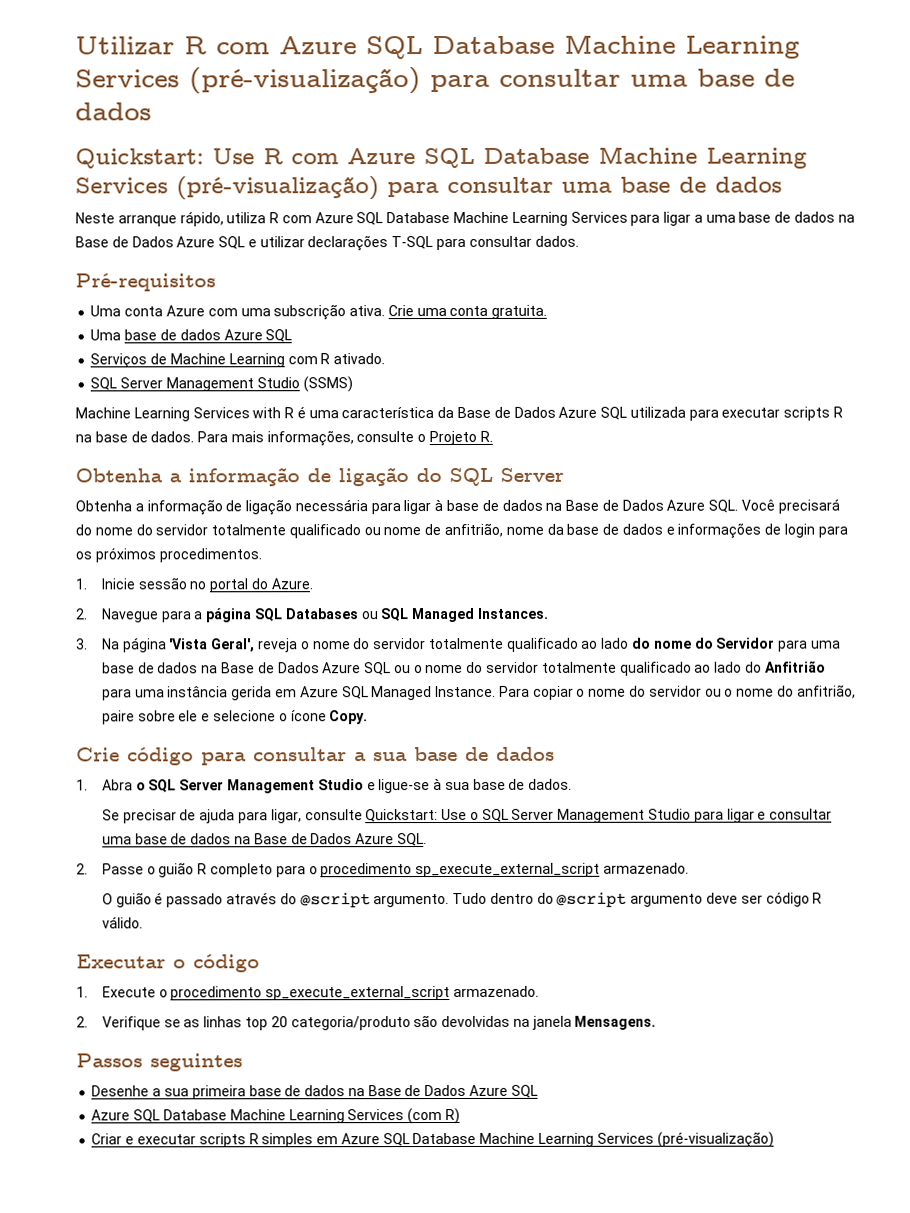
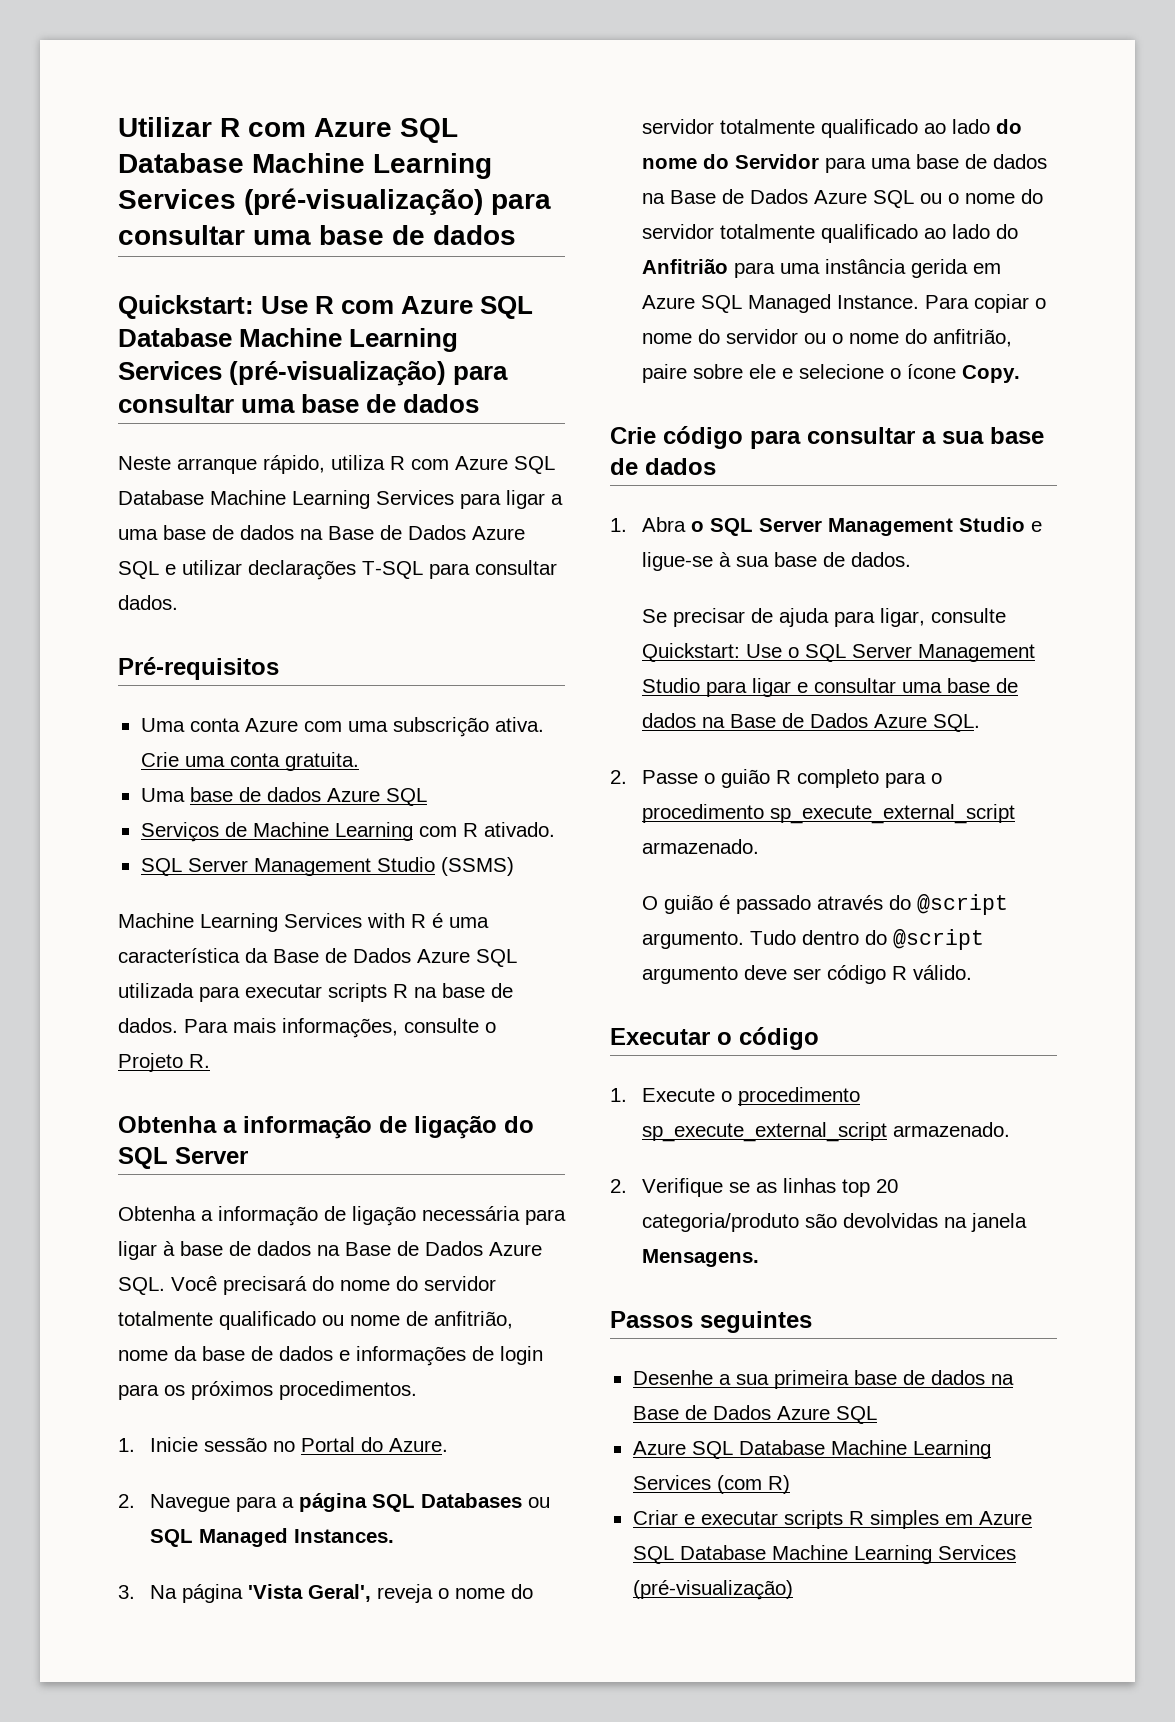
- 1. Inicie sessão no portal do Azure.
+ 1. Inicie sessão no Portal do Azure.

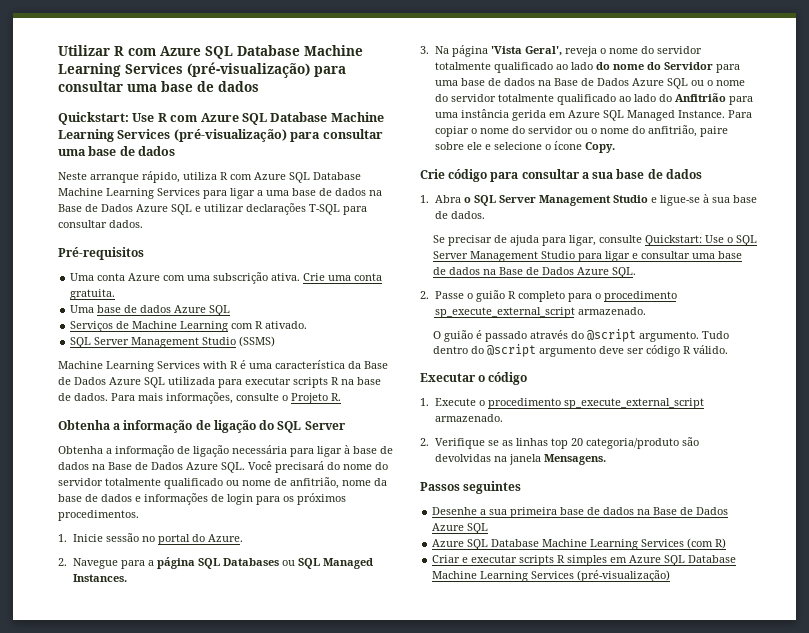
- 1. Inicie sessão no Portal do Azure.
+ 1. Inicie sessão no portal do Azure.

